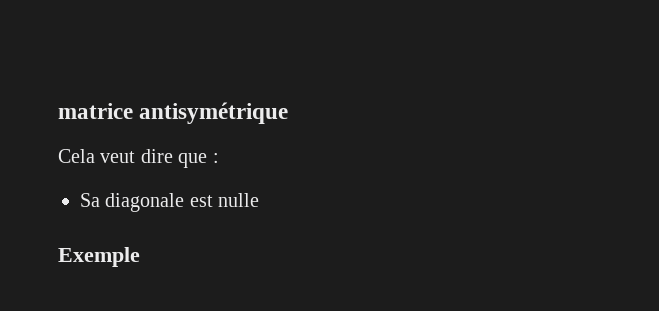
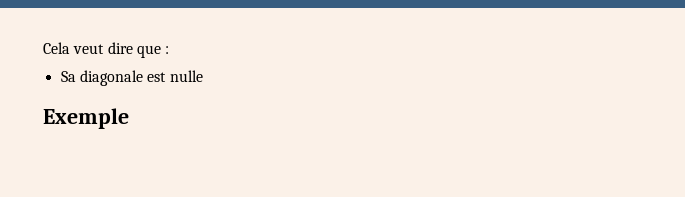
- matrice antisymétrique

